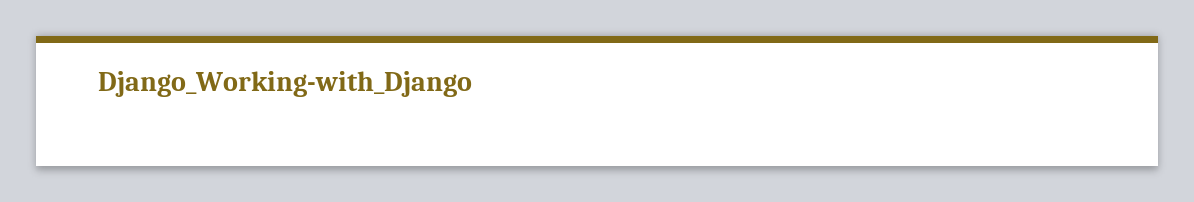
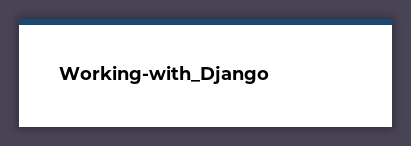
- Django_Working-with_Django
+ Working-with_Django

